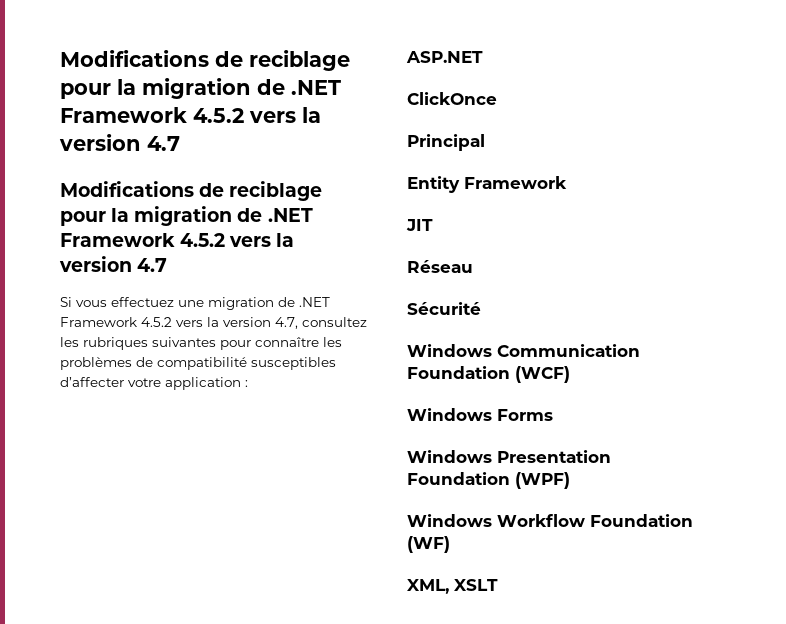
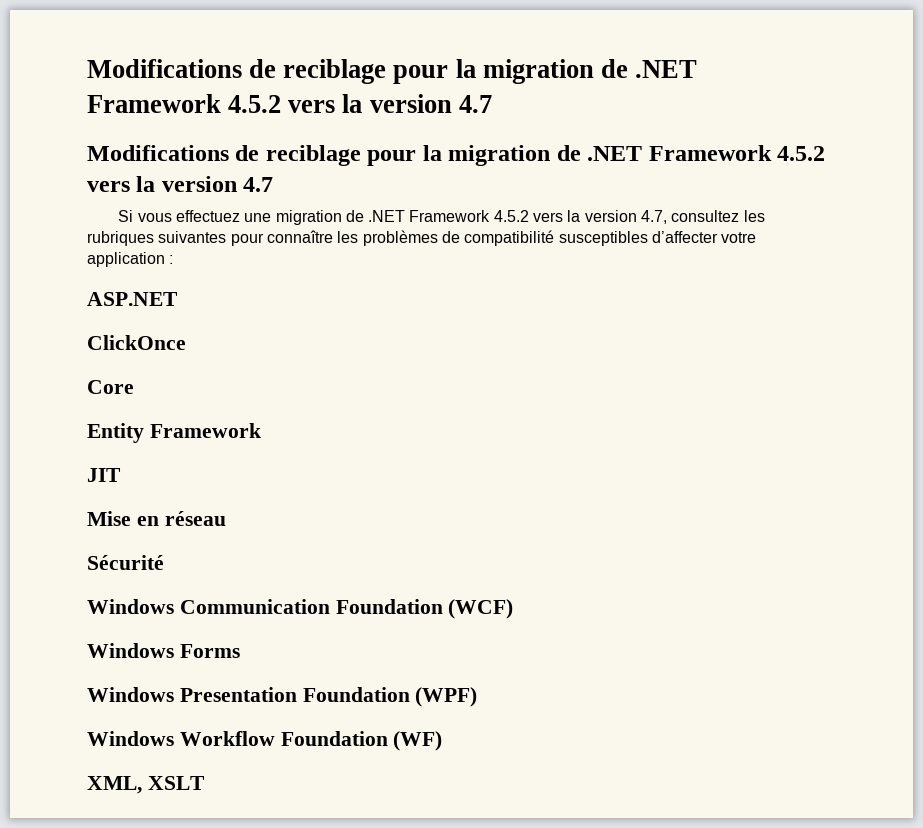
- Principal
+ Core
- Réseau
+ Mise en réseau

